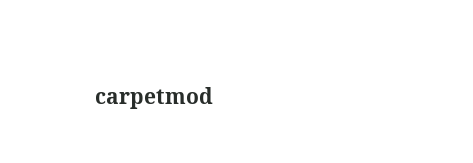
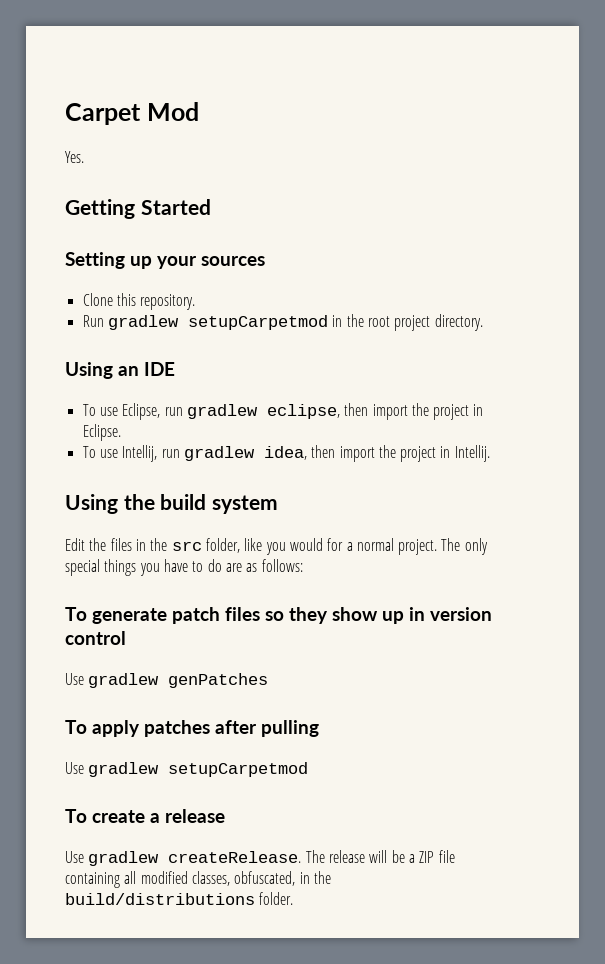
- carpetmod
+ Carpet Mod
+ Yes.
+ Getting Started
+ Setting up your sources
+ Clone this repository.
+ Run gradlew setupCarpetmod in the root project directory.
+ Using an IDE
+ To use Eclipse, run gradlew eclipse, then import the project in Eclipse.
+ To use Intellij, run gradlew idea, then import the project in Intellij.
+ Using the build system
+ Edit the files in the src folder, like you would for a normal project. The only special things you have to do are as follows:
+ To generate patch files so they show up in version control
+ Use gradlew genPatches
+ To apply patches after pulling
+ Use gradlew setupCarpetmod
+ To create a release
+ Use gradlew createRelease. The release will be a ZIP file containing all modified classes, obfuscated, in the build/distributions folder.

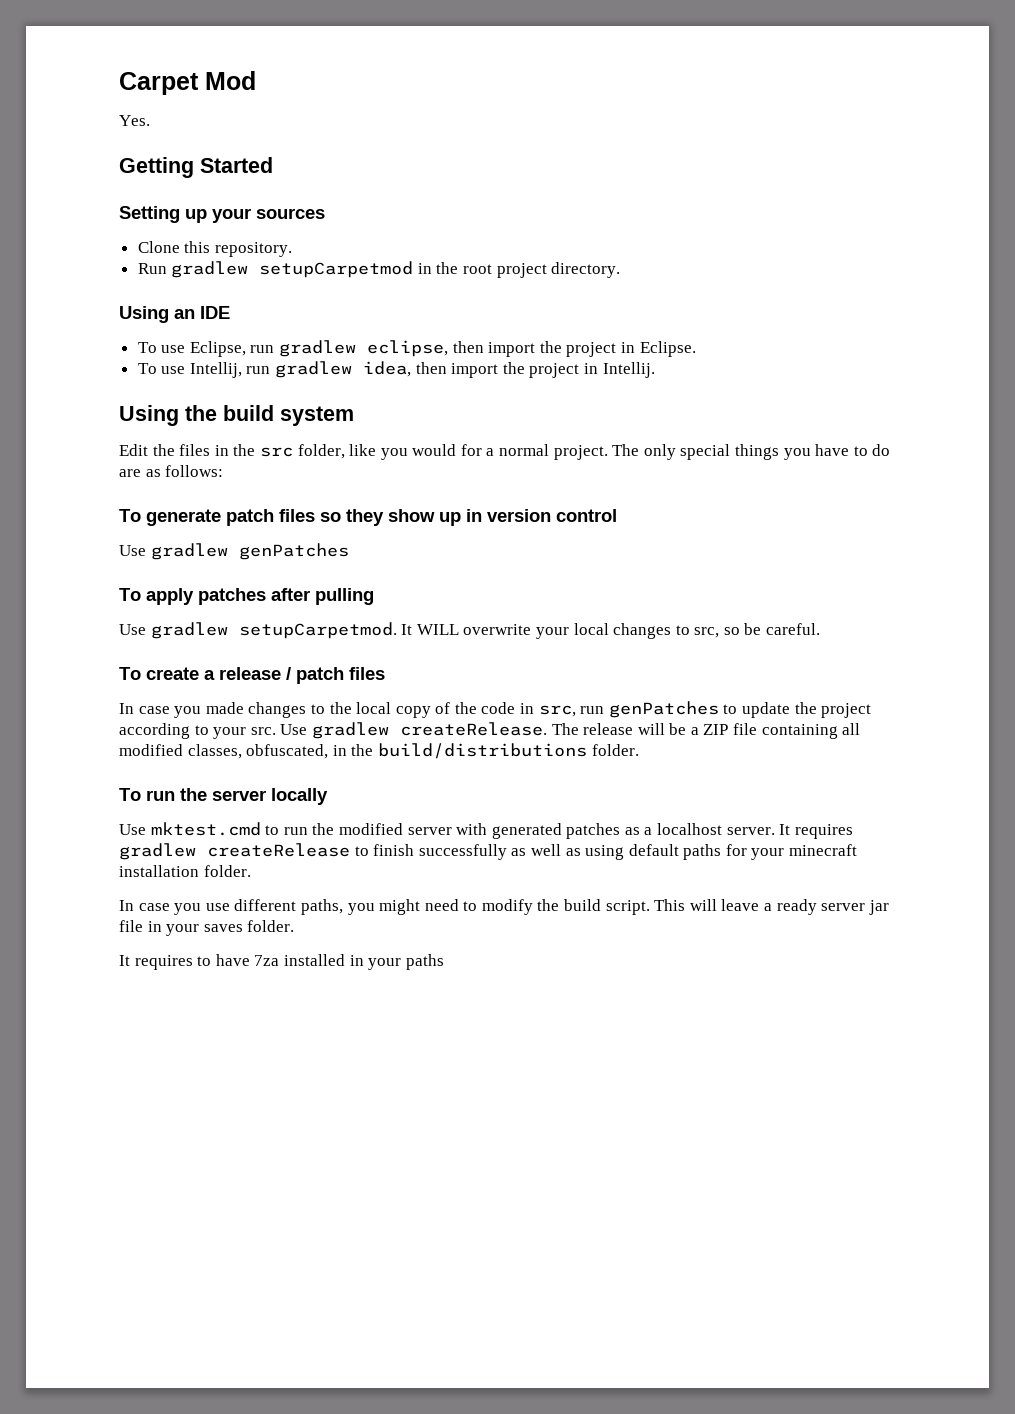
- Use gradlew setupCarpetmod
- To create a release
- Use gradlew createRelease.
+ Use gradlew setupCarpetmod. It WILL overwrite your local changes to src, so be careful.
+ To create a release / patch files
+ In case you made changes to the local copy of the code in src, run genPatches to update the project according to your src. Use gradlew createRelease.
+ To run the server locally
+ Use mktest.cmd to run the modified server with generated patches as a localhost server. It requires gradlew createRelease to finish successfully as well as using default paths for your minecraft installation folder.
+ In case you use different paths, you might need to modify the build script. This will leave a ready server jar file in your saves folder.
+ It requires to have 7za installed in your paths

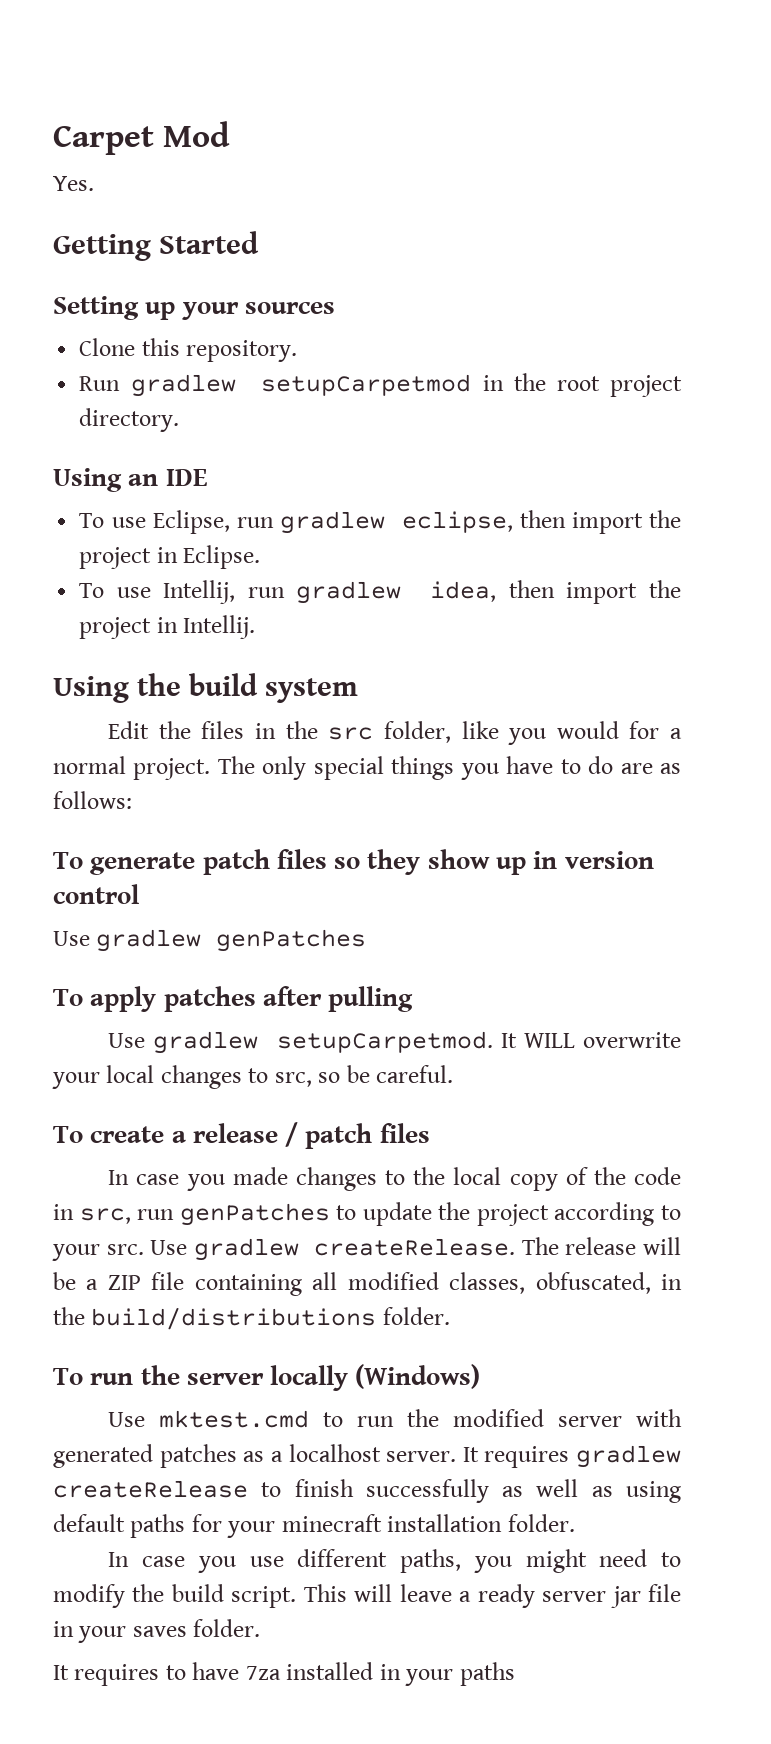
- To run the server locally
+ To run the server locally (Windows)

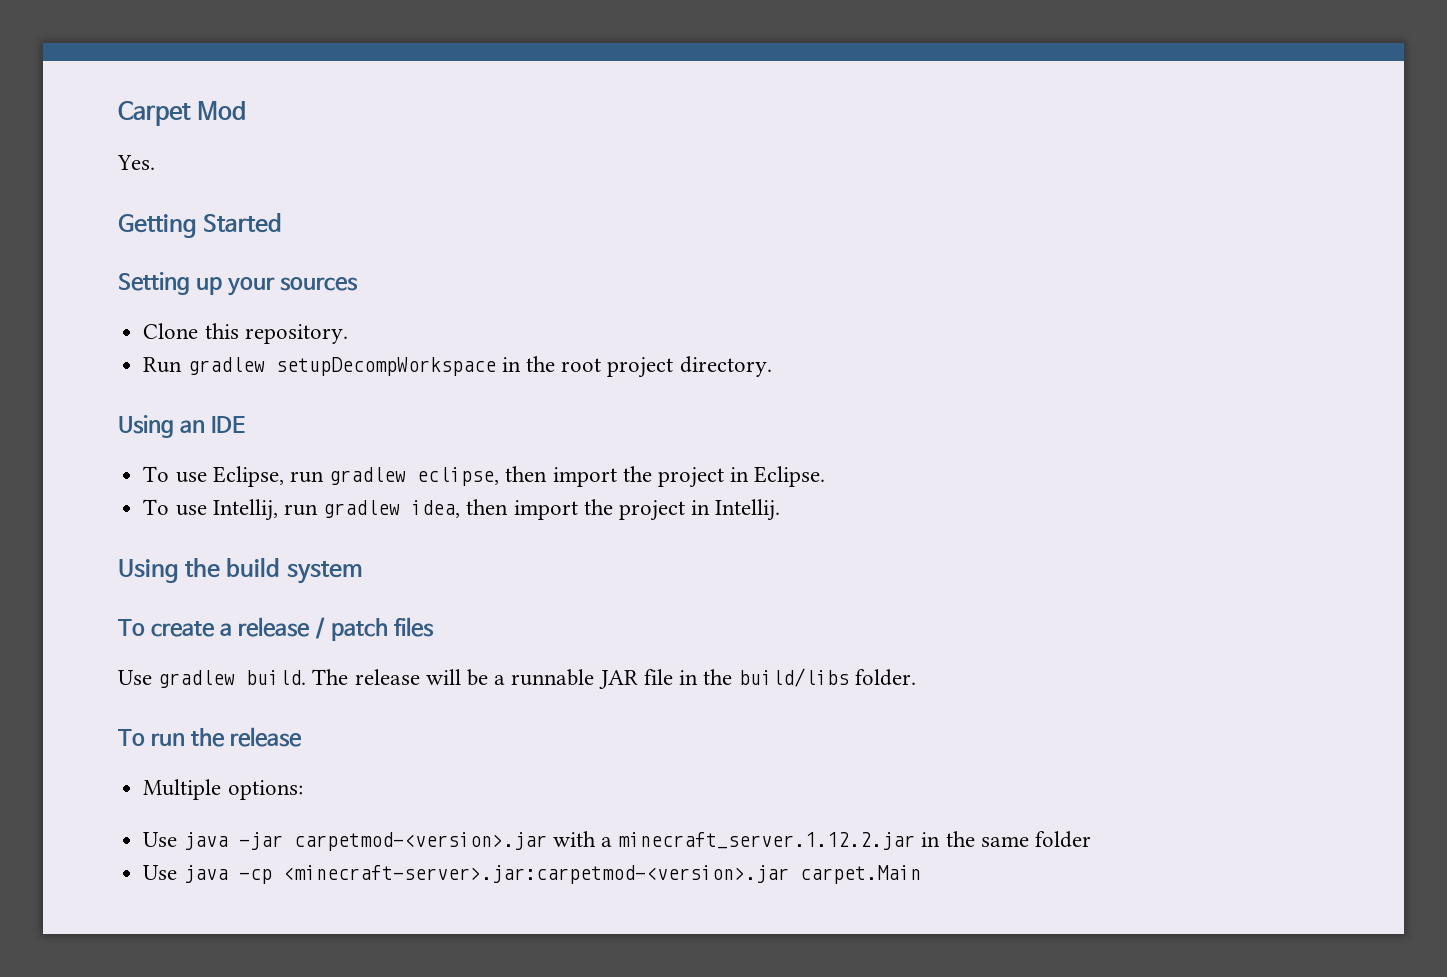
- Run gradlew setupCarpetmod in the root project directory.
+ Run gradlew setupDecompWorkspace in the root project directory.
- Edit the files in the src folder, like you would for a normal project. The only special things you have to do are as follows:
- To generate patch files so they show up in version control
- Use gradlew genPatches
- To apply patches after pulling
- Use gradlew setupCarpetmod. It WILL overwrite your local changes to src, so be careful.
- In case you made changes to the local copy of the code in src, run genPatches to update the project according to your src. Use gradlew createRelease.
+ Use gradlew build.
- The release will be a ZIP file containing all modified classes, obfuscated, in the build/distributions folder.
+ The release will be a runnable JAR file in the build/libs folder.
- To run the server locally (Windows)
- Use mktest.cmd to run the modified server with generated patches as a localhost server. It requires gradlew createRelease to finish successfully as well as using default paths for your minecraft installation folder.
- In case you use different paths, you might need to modify the build script. This will leave a ready server jar file in your saves folder.
- It requires to have 7za installed in your paths
+ To run the release
+ Multiple options:
+ Use java -jar carpetmod-<version>.jar with a minecraft_server.1.12.2.jar in the same folder
+ Use java -cp <minecraft-server>.jar:carpetmod-<version>.jar carpet.Main

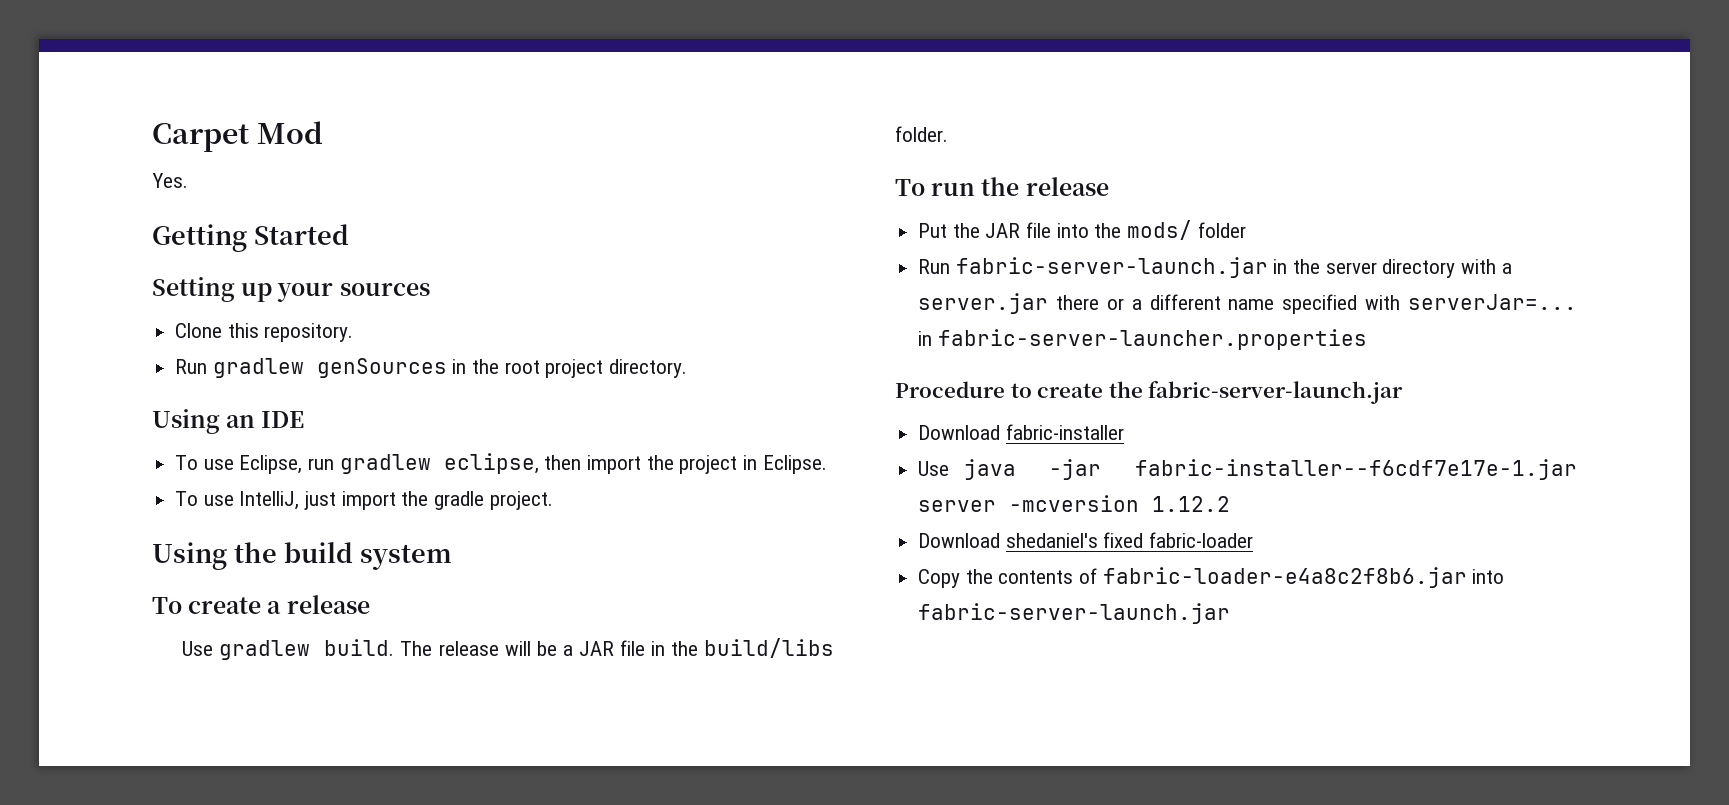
- Run gradlew setupDecompWorkspace in the root project directory.
+ Run gradlew genSources in the root project directory.
- To use Intellij, run gradlew idea, then import the project in Intellij.
+ To use IntelliJ, just import the gradle project.
- To create a release / patch files
+ To create a release
- The release will be a runnable JAR file in the build/libs folder.
+ The release will be a JAR file in the build/libs folder.
- Multiple options:
- Use java -jar carpetmod-<version>.jar with a minecraft_server.1.12.2.jar in the same folder
- Use java -cp <minecraft-server>.jar:carpetmod-<version>.jar carpet.Main
+ Put the JAR file into the mods/ folder
+ Run fabric-server-launch.jar in the server directory with a server.jar there or a different name specified with serverJar=... in fabric-server-launcher.properties
+ Procedure to create the fabric-server-launch.jar
+ Download fabric-installer
+ Use java -jar fabric-installer--f6cdf7e17e-1.jar server -mcversion 1.12.2
+ Download shedaniel's fixed fabric-loader
+ Copy the contents of fabric-loader-e4a8c2f8b6.jar into fabric-server-launch.jar

